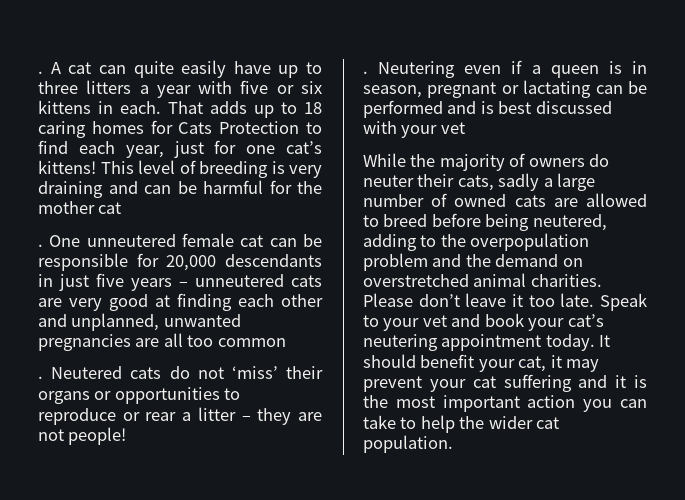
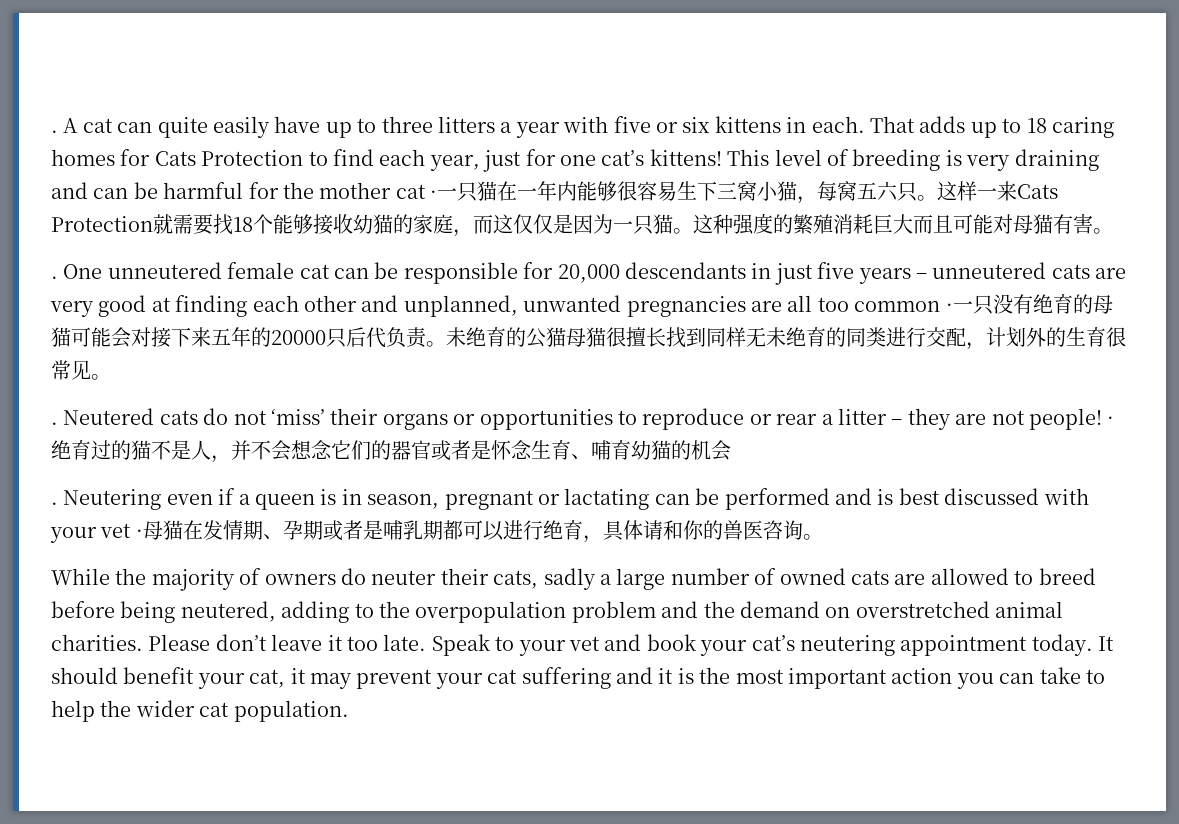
- This level of breeding is very draining and can be harmful for the mother cat
+ This level of breeding is very draining and can be harmful for the mother cat ·一只猫在一年内能够很容易生下三窝小猫，每窝五六只。这样一来Cats Protection就需要找18个能够接收幼猫的家庭，而这仅仅是因为一只猫。这种强度的繁殖消耗巨大而且可能对母猫有害。
- One unneutered female cat can be responsible for 20,000 descendants in just five years – unneutered cats are very good at finding each other and unplanned, unwanted pregnancies are all too common
+ One unneutered female cat can be responsible for 20,000 descendants in just five years – unneutered cats are very good at finding each other and unplanned, unwanted pregnancies are all too common ·一只没有绝育的母猫可能会对接下来五年的20000只后代负责。未绝育的公猫母猫很擅长找到同样无未绝育的同类进行交配，计划外的生育很常见。
+ ·绝育过的猫不是人，并不会想念它们的器官或者是怀念生育、哺育幼猫的机会
- Neutering even if a queen is in season, pregnant or lactating can be performed and is best discussed with your vet
+ Neutering even if a queen is in season, pregnant or lactating can be performed and is best discussed with your vet ·母猫在发情期、孕期或者是哺乳期都可以进行绝育，具体请和你的兽医咨询。

